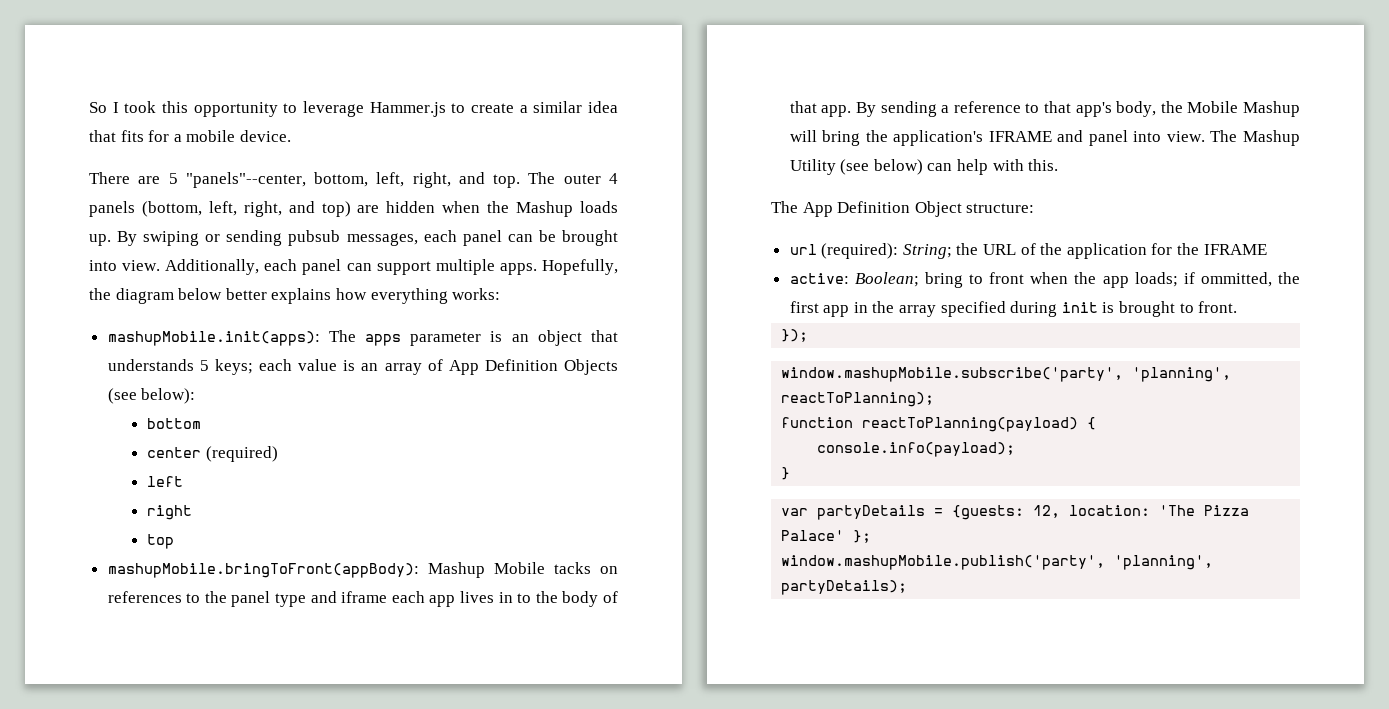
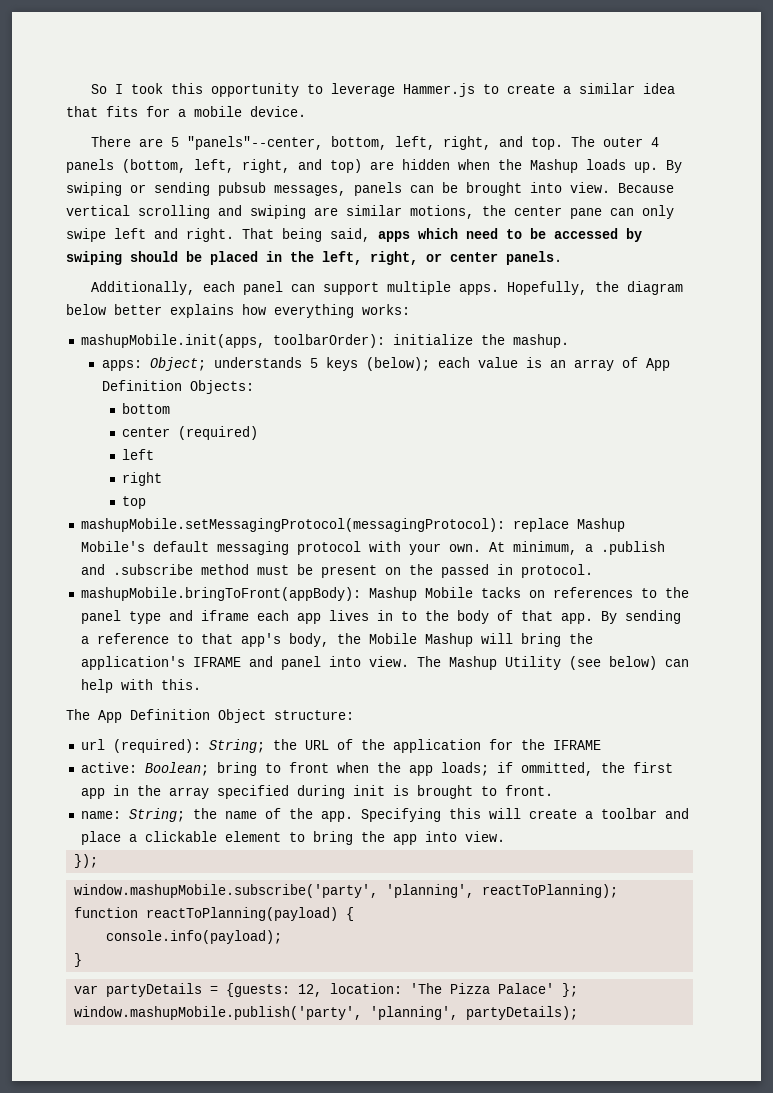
- By swiping or sending pubsub messages, each panel can be brought into view. Additionally, each panel can support multiple apps.
+ By swiping or sending pubsub messages, panels can be brought into view. Because vertical scrolling and swiping are similar motions, the center pane can only swipe left and right. That being said, apps which need to be accessed by swiping should be placed in the left, right, or center panels.
+ Additionally, each panel can support multiple apps.
- mashupMobile.init(apps): The apps parameter is an object that understands 5 keys; each value is an array of App Definition Objects (see below):
+ mashupMobile.init(apps, toolbarOrder): initialize the mashup.
+ apps: Object; understands 5 keys (below); each value is an array of App Definition Objects:
+ mashupMobile.setMessagingProtocol(messagingProtocol): replace Mashup Mobile's default messaging protocol with your own. At minimum, a .publish and .subscribe method must be present on the passed in protocol.
+ name: String; the name of the app. Specifying this will create a toolbar and place a clickable element to bring the app into view.

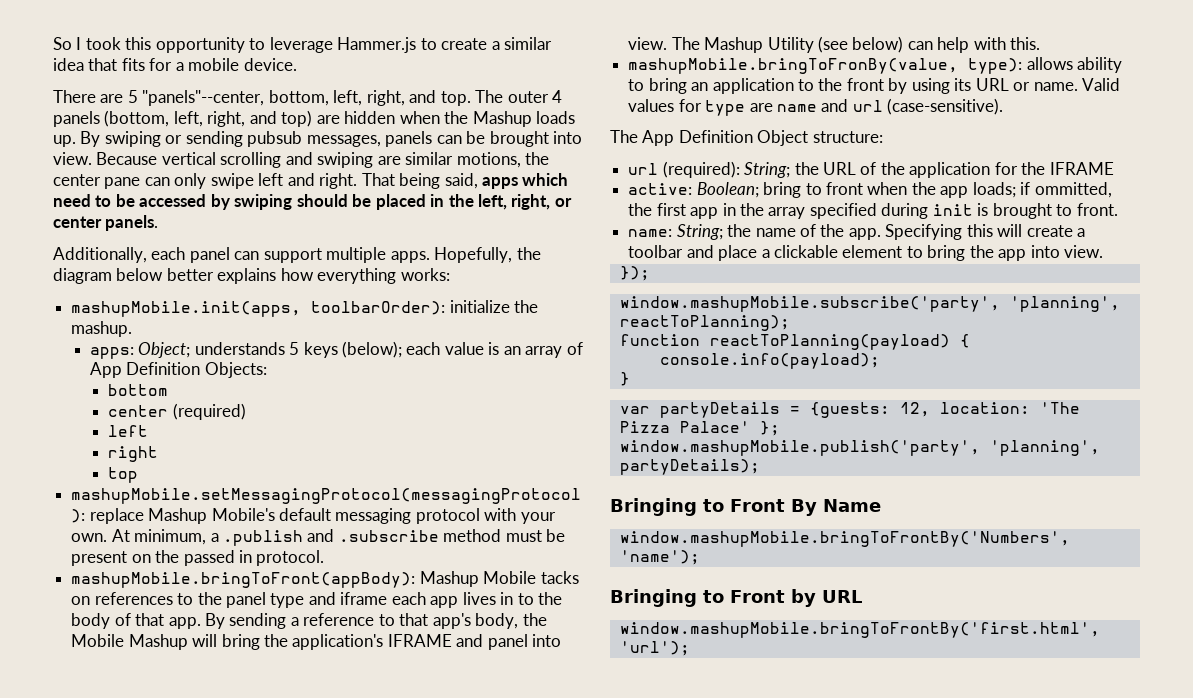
+ mashupMobile.bringToFronBy(value, type): allows ability to bring an application to the front by using its URL or name. Valid values for type are name and url (case-sensitive).
+ Bringing to Front By Name
+ window.mashupMobile.bringToFrontBy('Numbers', 'name');
+ Bringing to Front by URL
+ window.mashupMobile.bringToFrontBy('first.html', 'url');

